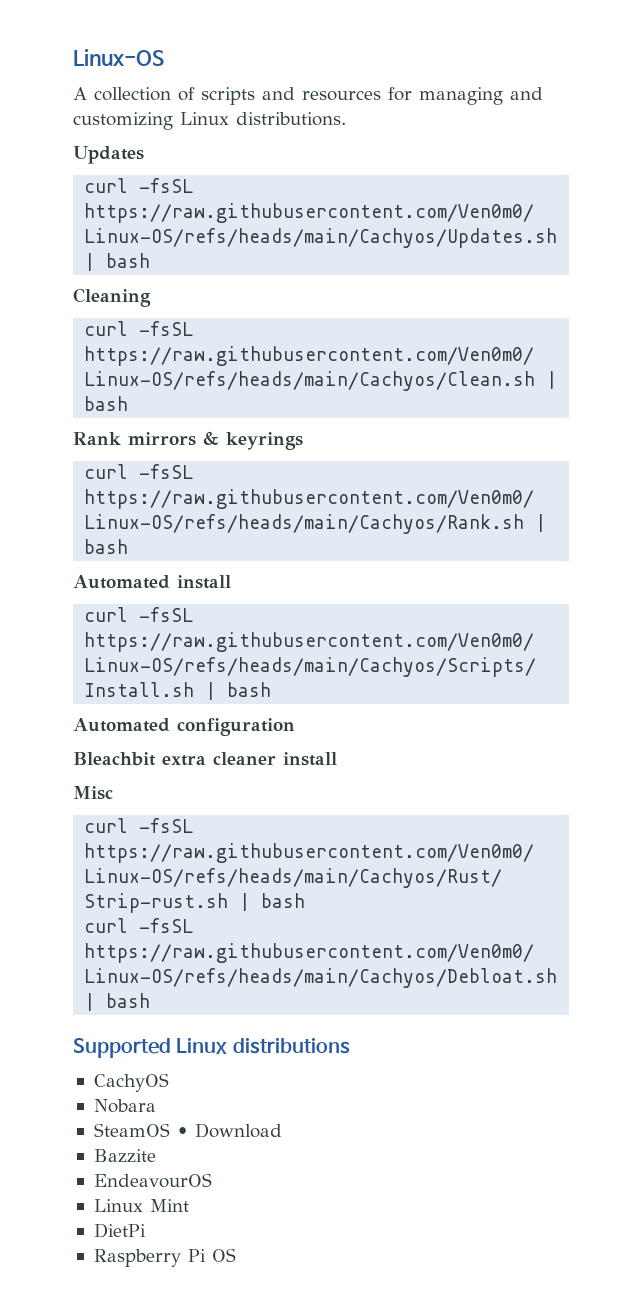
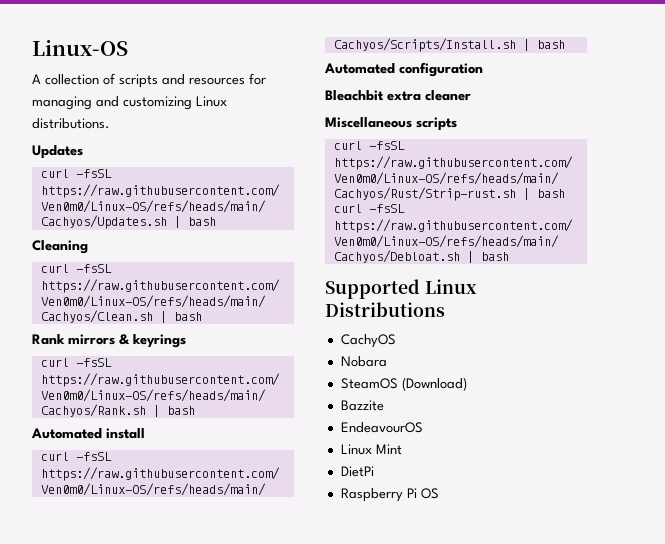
- Bleachbit extra cleaner install
- Misc
+ Bleachbit extra cleaner
+ Miscellaneous scripts
- Supported Linux distributions
+ Supported Linux Distributions
- SteamOS • Download
+ SteamOS (Download)

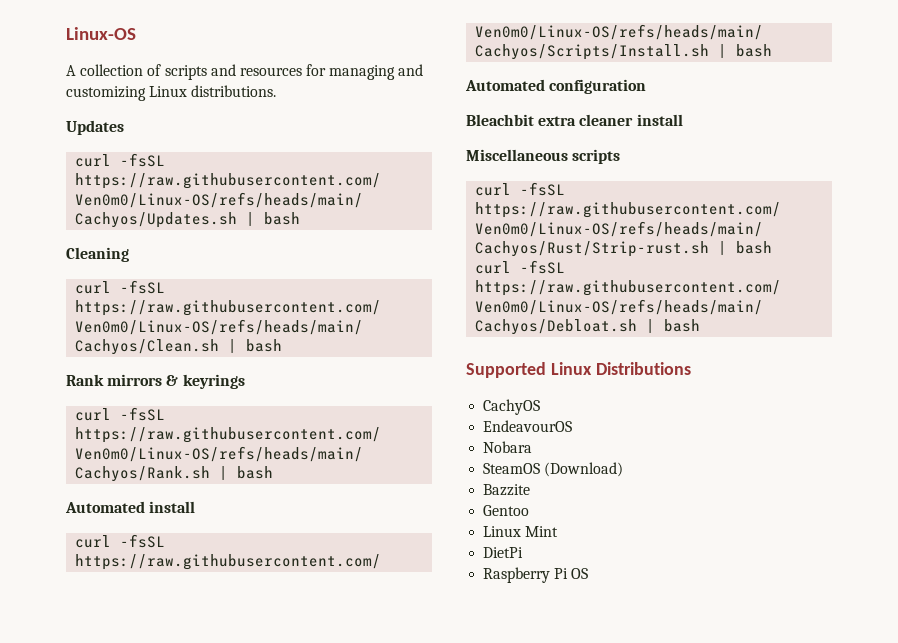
- Bleachbit extra cleaner
+ Bleachbit extra cleaner install
+ EndeavourOS
- EndeavourOS
+ Gentoo

